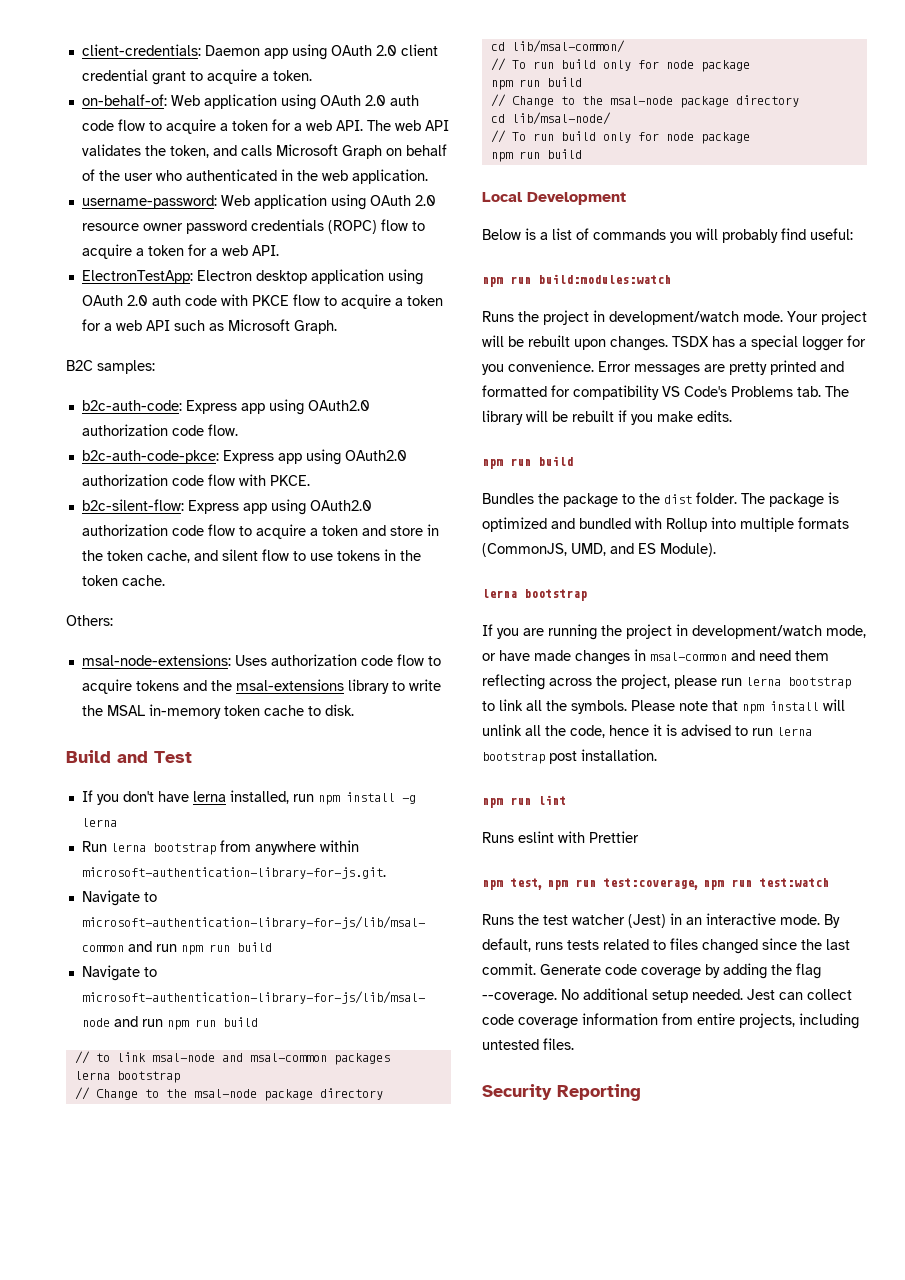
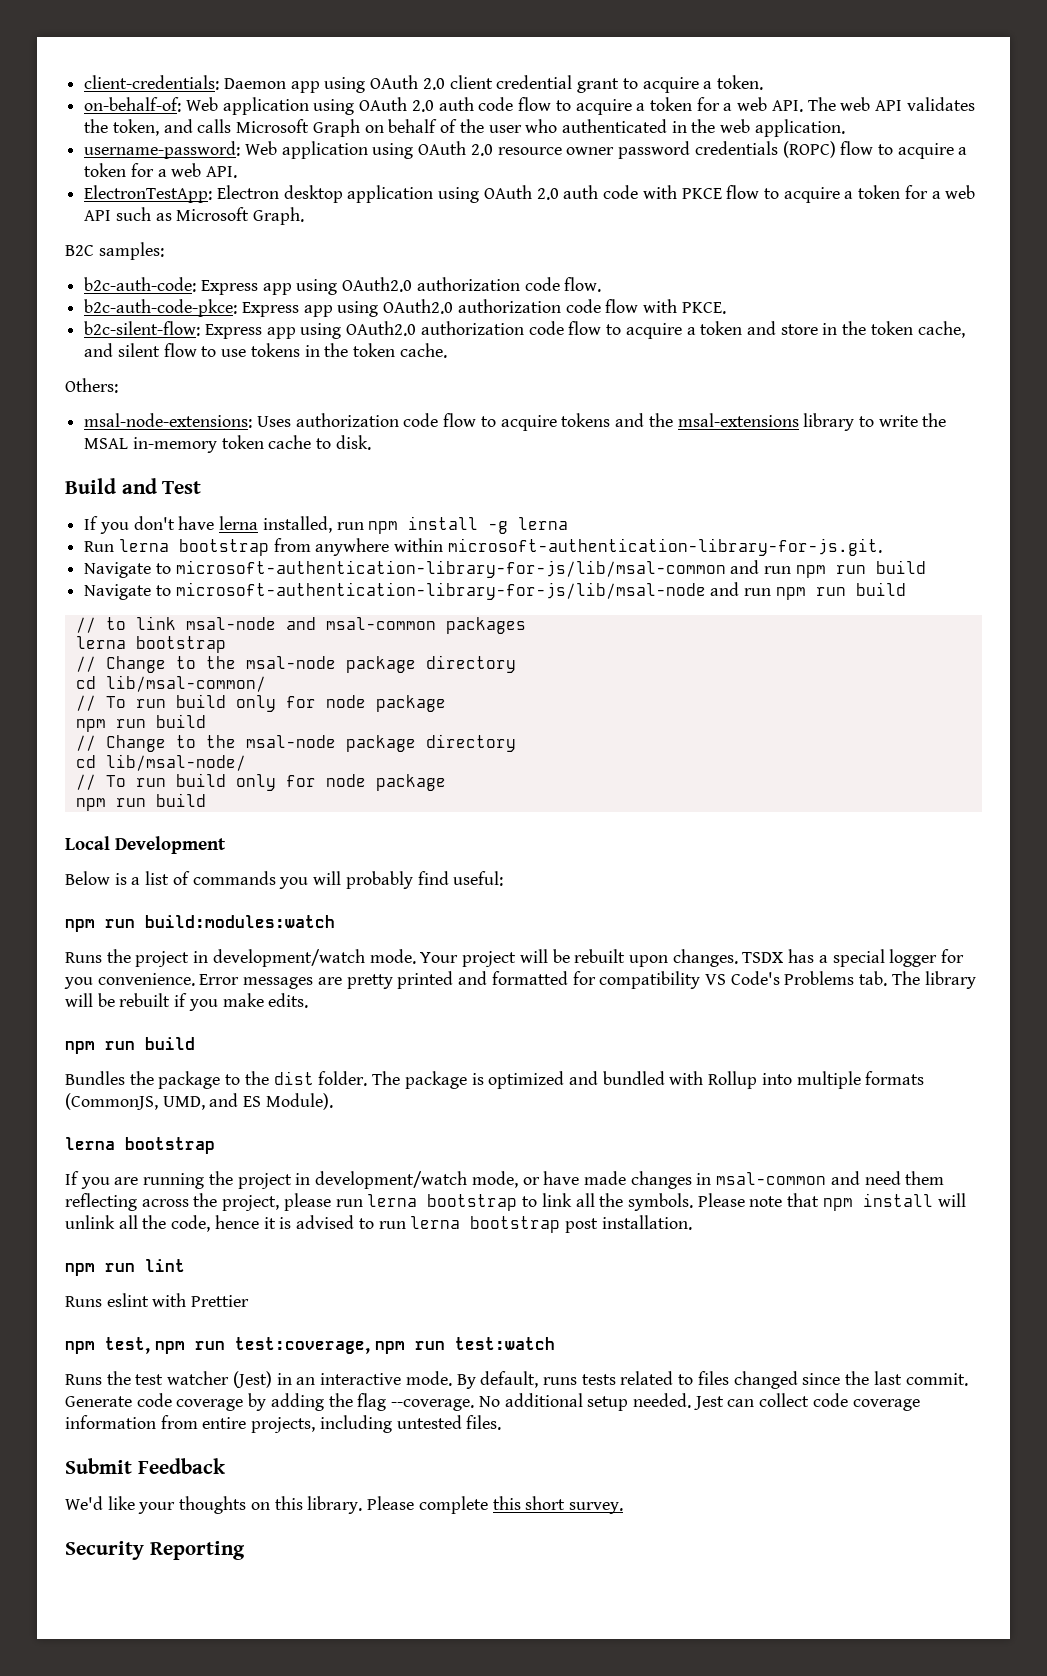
+ Submit Feedback
+ We'd like your thoughts on this library. Please complete this short survey.

